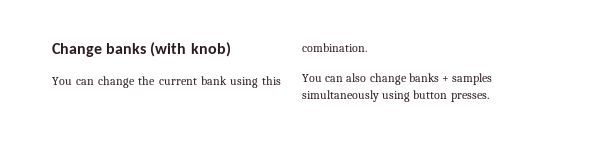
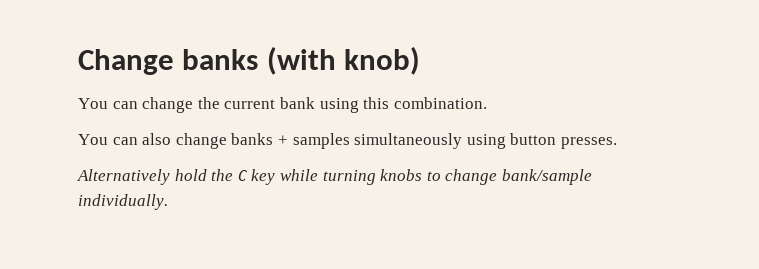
+ Alternatively hold the C key while turning knobs to change bank/sample individually.

